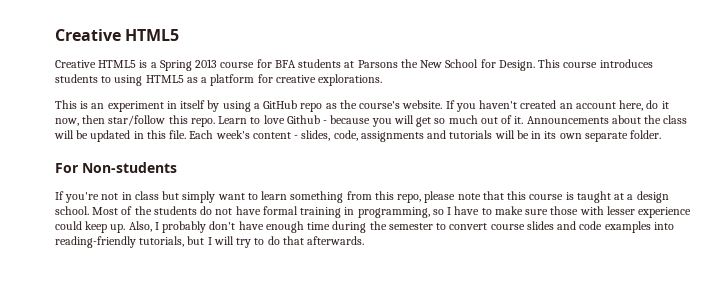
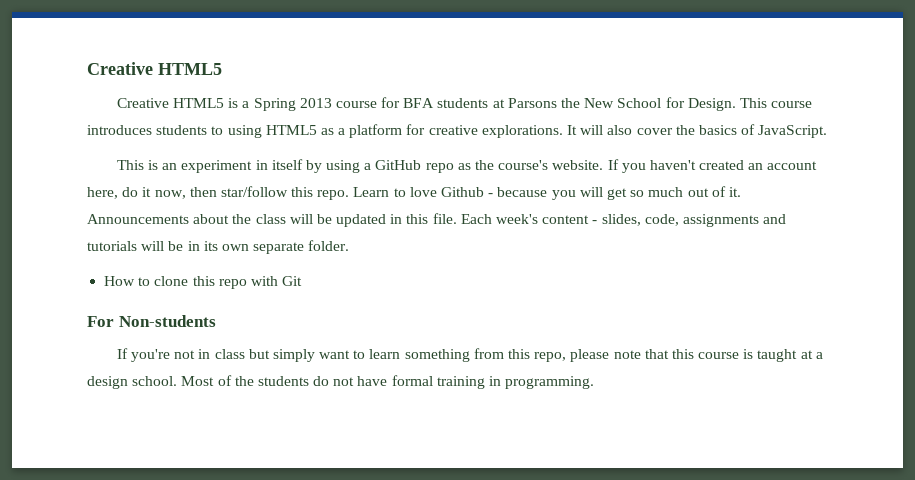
+ It will also cover the basics of JavaScript.
+ How to clone this repo with Git
- Most of the students do not have formal training in programming, so I have to make sure those with lesser experience could keep up. Also, I probably don't have enough time during the semester to convert course slides and code examples into reading-friendly tutorials, but I will try to do that afterwards.
+ Most of the students do not have formal training in programming.

